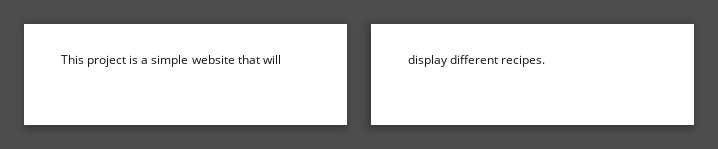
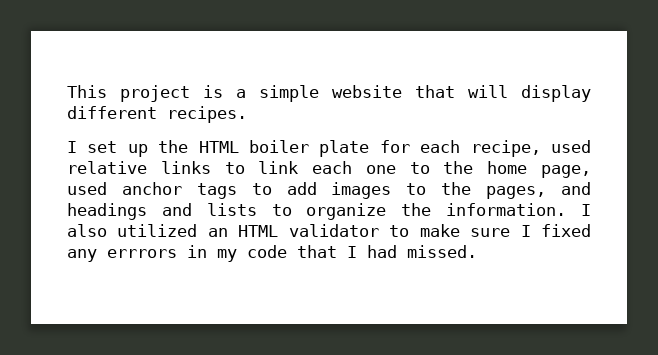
+ I set up the HTML boiler plate for each recipe, used relative links to link each one to the home page, used anchor tags to add images to the pages, and headings and lists to organize the information. I also utilized an HTML validator to make sure I fixed any errrors in my code that I had missed.

